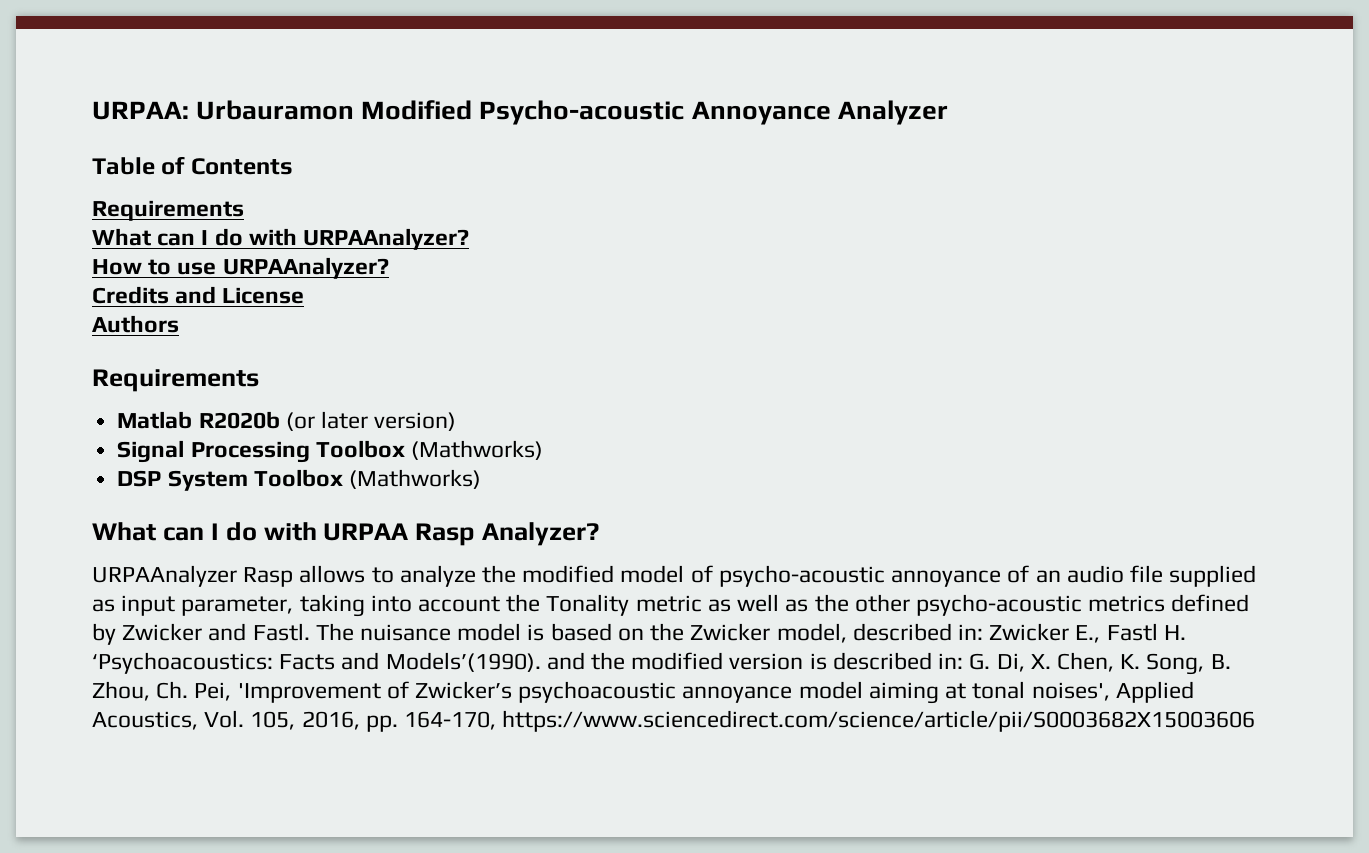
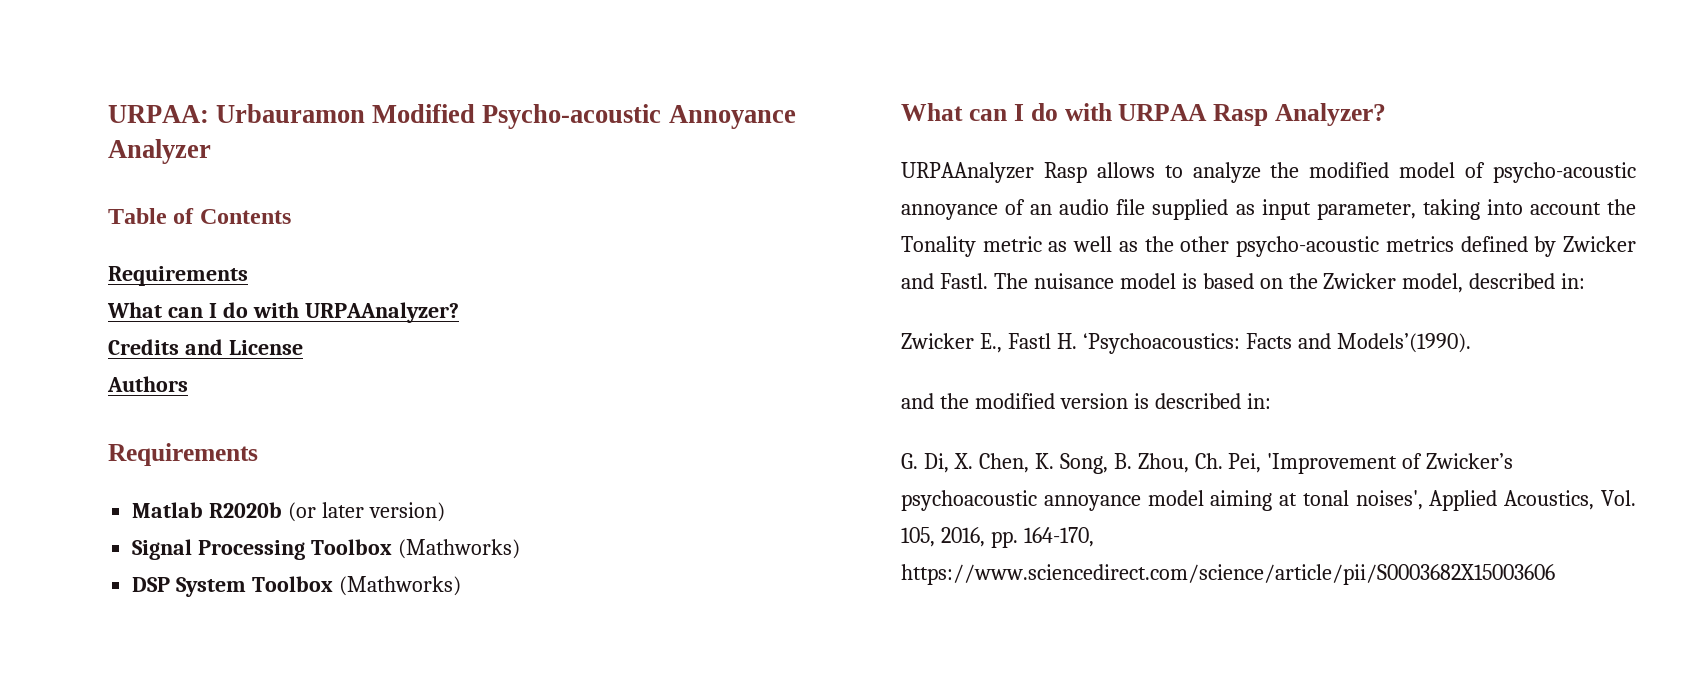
- How to use URPAAnalyzer?
- The nuisance model is based on the Zwicker model, described in: Zwicker E., Fastl H. ‘Psychoacoustics: Facts and Models’(1990). and the modified version is described in: G. Di, X. Chen, K. Song, B. Zhou, Ch. Pei, 'Improvement of Zwicker’s psychoacoustic annoyance model aiming at tonal noises', Applied Acoustics, Vol. 105, 2016, pp. 164-170, https://www.sciencedirect.com/science/article/pii/S0003682X15003606
+ The nuisance model is based on the Zwicker model, described in:
+ Zwicker E., Fastl H. ‘Psychoacoustics: Facts and Models’(1990).
+ and the modified version is described in:
+ G. Di, X. Chen, K. Song, B. Zhou, Ch. Pei, 'Improvement of Zwicker’s psychoacoustic annoyance model aiming at tonal noises', Applied Acoustics, Vol. 105, 2016, pp. 164-170, https://www.sciencedirect.com/science/article/pii/S0003682X15003606

